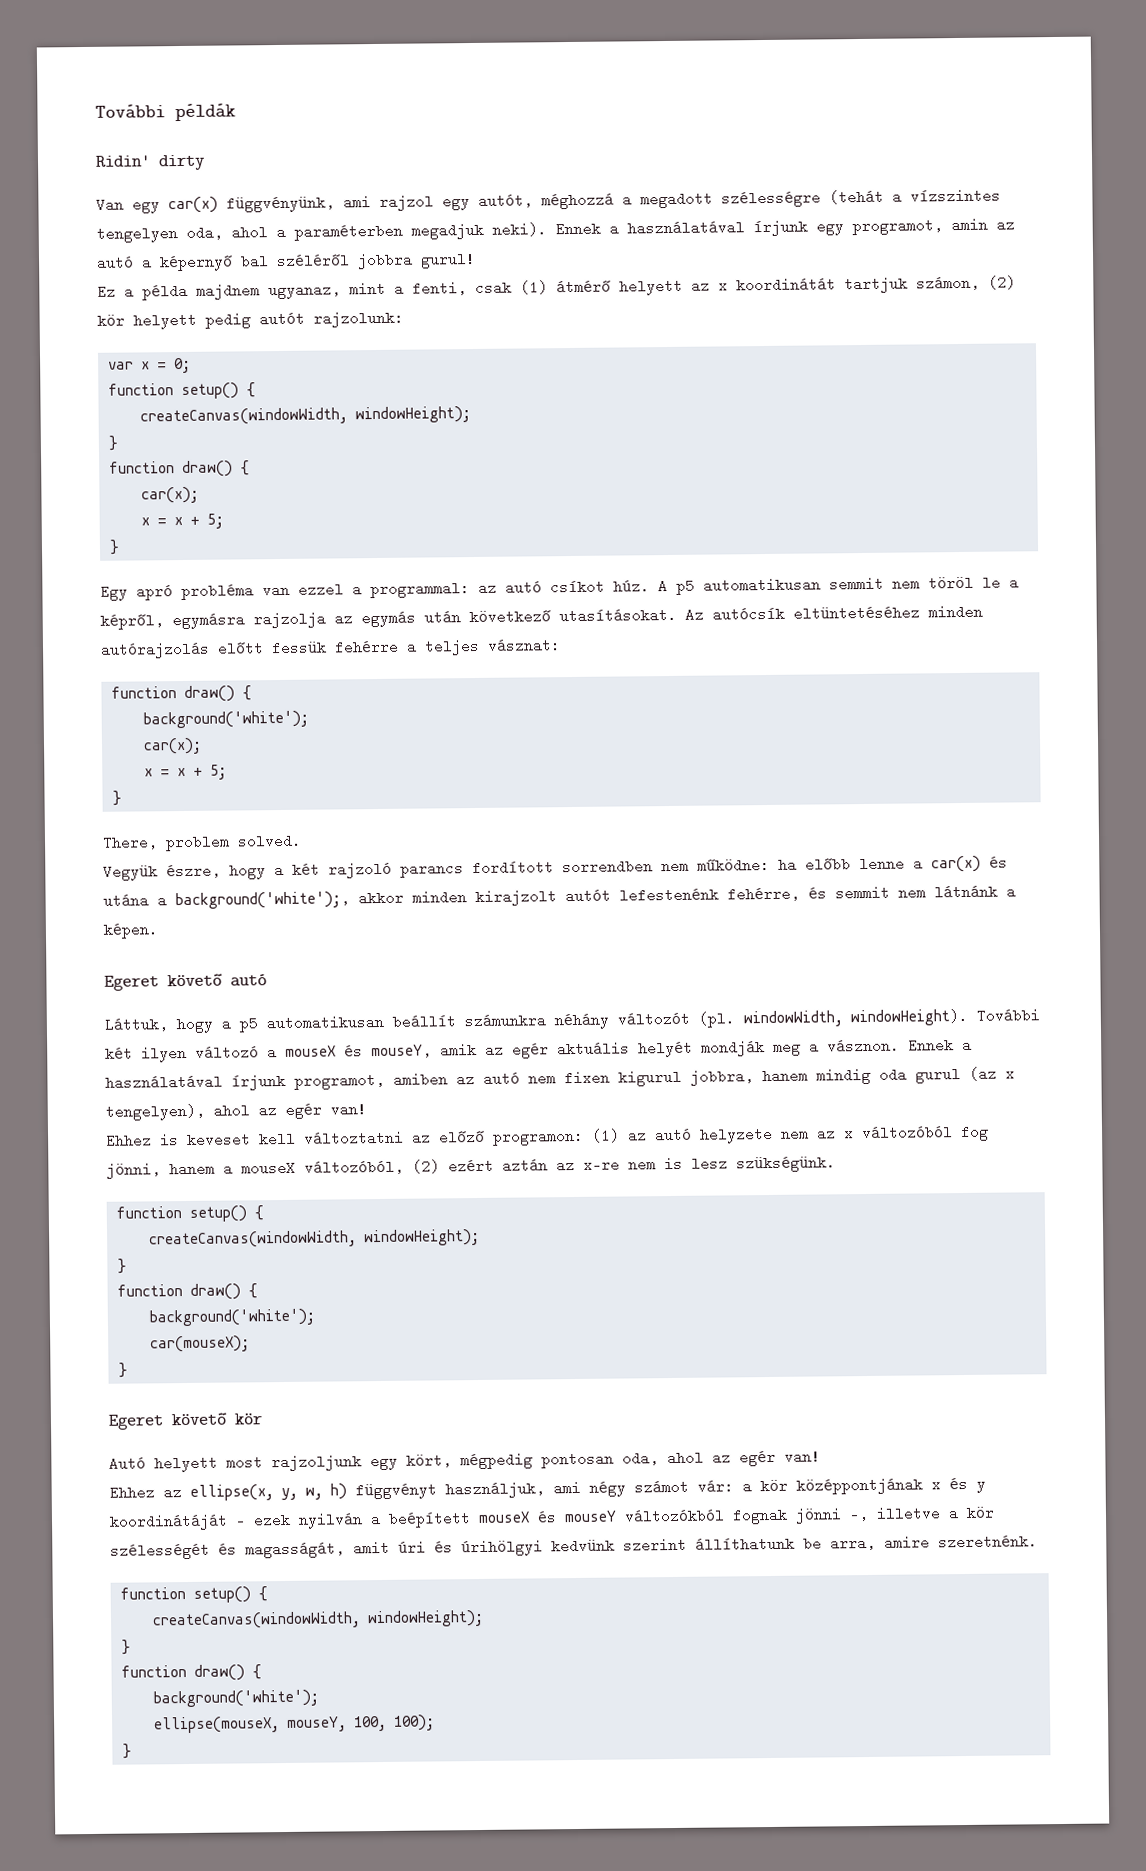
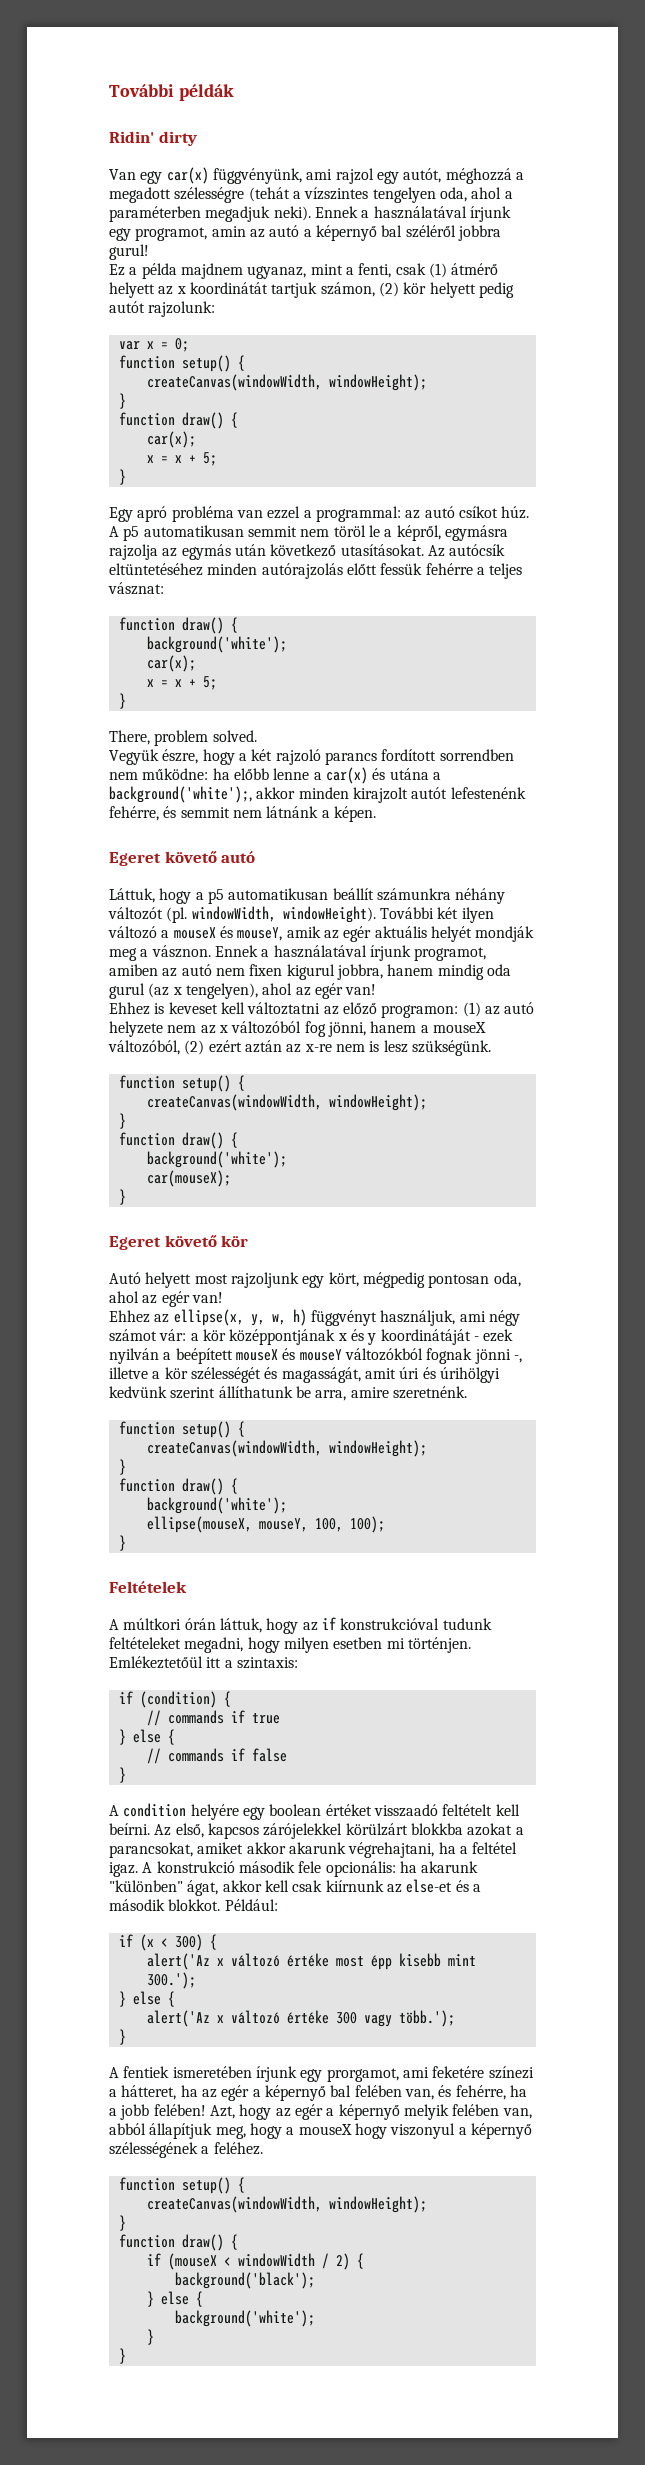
+ Feltételek
+ A múltkori órán láttuk, hogy az if konstrukcióval tudunk feltételeket megadni, hogy milyen esetben mi történjen. Emlékeztetőül itt a szintaxis:
+ if (condition) {
+ // commands if true
+ } else {
+ // commands if false
+ }
+ A condition helyére egy boolean értéket visszaadó feltételt kell beírni. Az első, kapcsos zárójelekkel körülzárt blokkba azokat a parancsokat, amiket akkor akarunk végrehajtani, ha a feltétel igaz. A konstrukció második fele opcionális: ha akarunk "különben" ágat, akkor kell csak kiírnunk az else-et és a második blokkot. Például:
+ if (x < 300) {
+ alert('Az x változó értéke most épp kisebb mint 300.');
+ } else {
+ alert('Az x változó értéke 300 vagy több.');
+ }
+ A fentiek ismeretében írjunk egy prorgamot, ami feketére színezi a hátteret, ha az egér a képernyő bal felében van, és fehérre, ha a jobb felében! Azt, hogy az egér a képernyő melyik felében van, abból állapítjuk meg, hogy a mouseX hogy viszonyul a képernyő szélességének a feléhez.
+ function setup() {
+ createCanvas(windowWidth, windowHeight);
+ }
+ function draw() {
+ if (mouseX < windowWidth / 2) {
+ background('black');
+ } else {
+ background('white');
+ }
+ }

